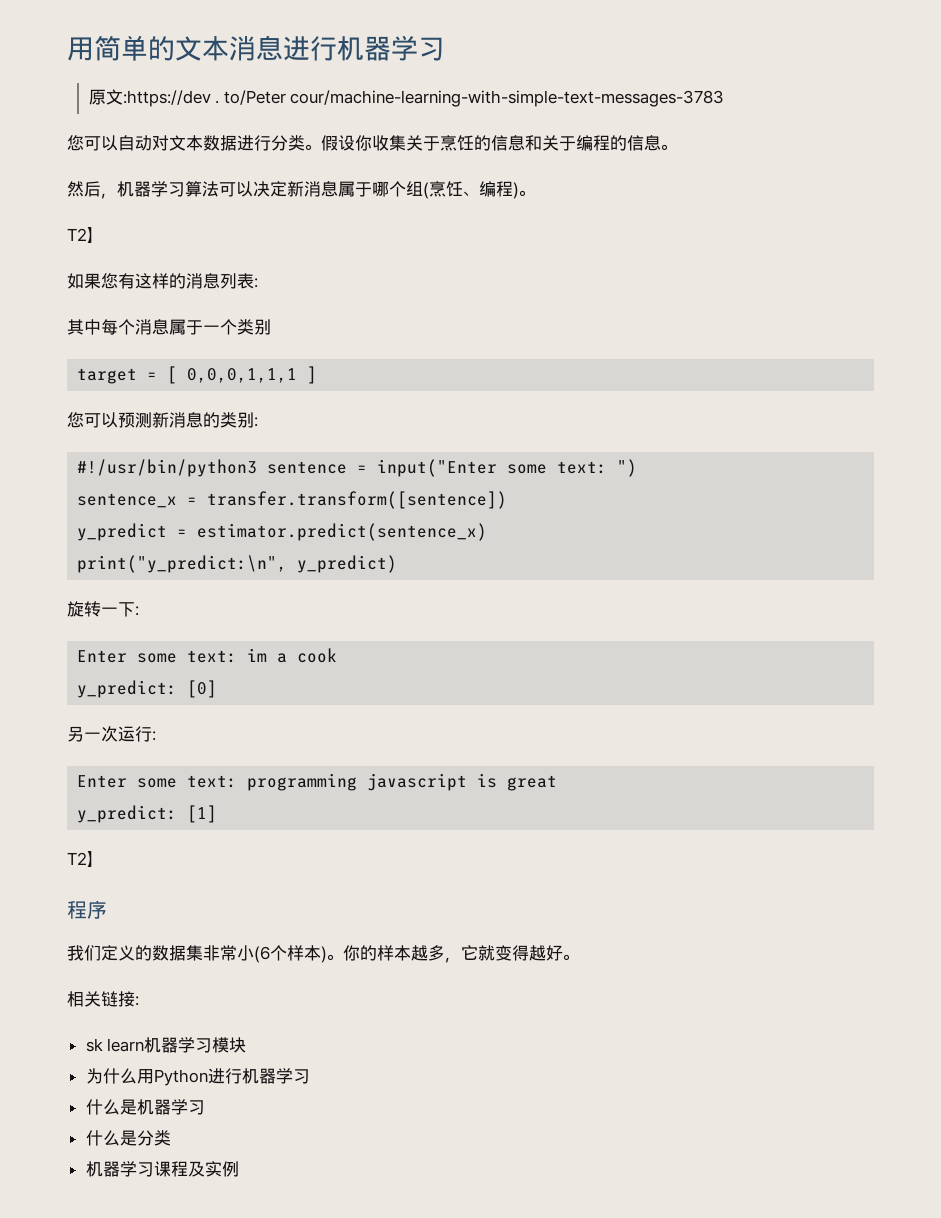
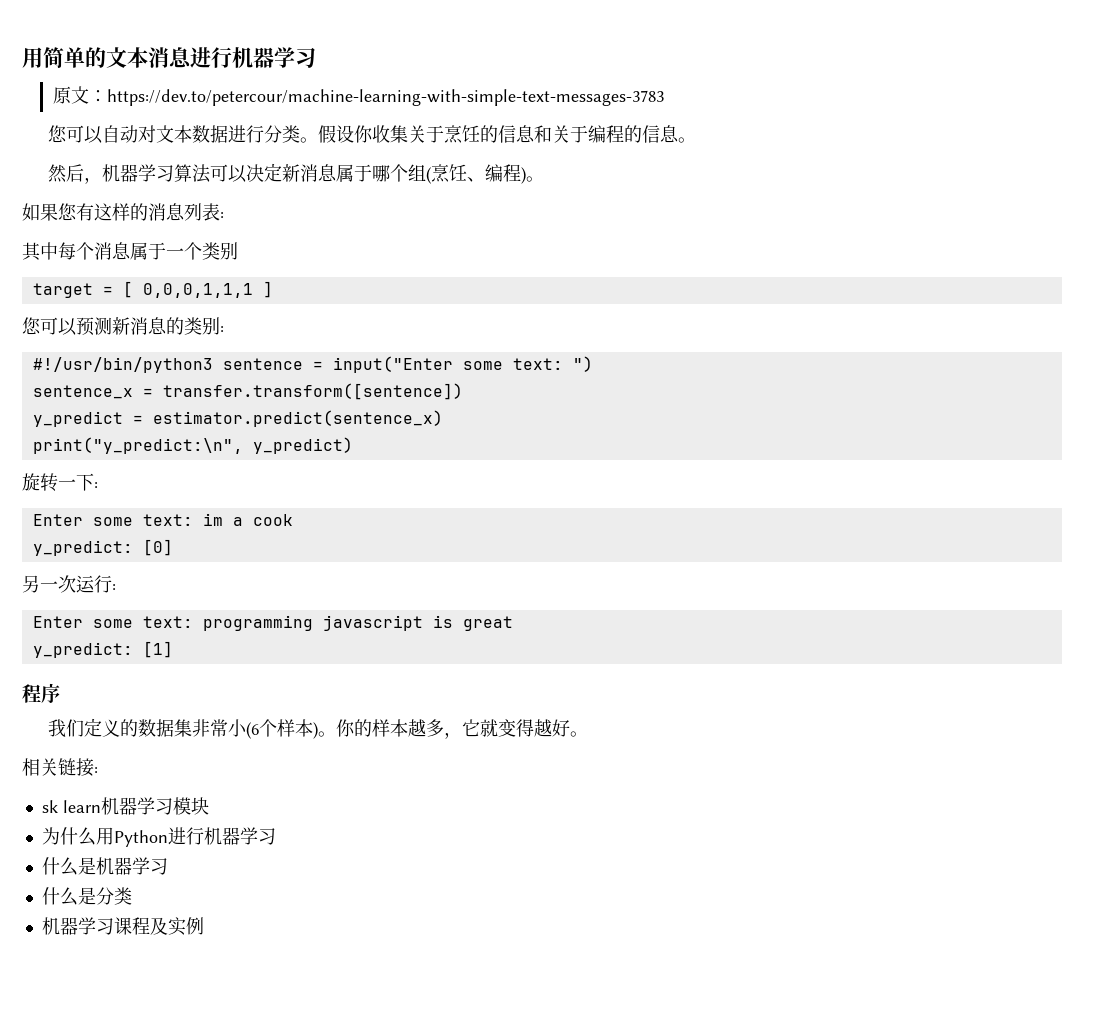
- 原文:https://dev . to/Peter cour/machine-learning-with-simple-text-messages-3783
+ 原文：https://dev.to/petercour/machine-learning-with-simple-text-messages-3783
  然后，机器学习算法可以决定新消息属于哪个组(烹饪、编程)。
- T2】
  y_predict: [1]
- T2】

